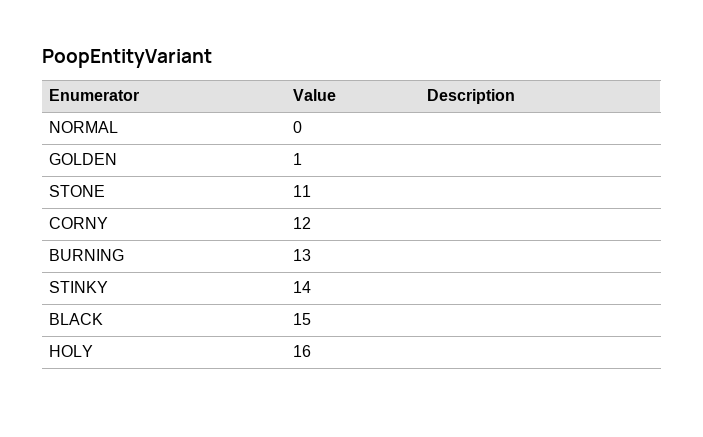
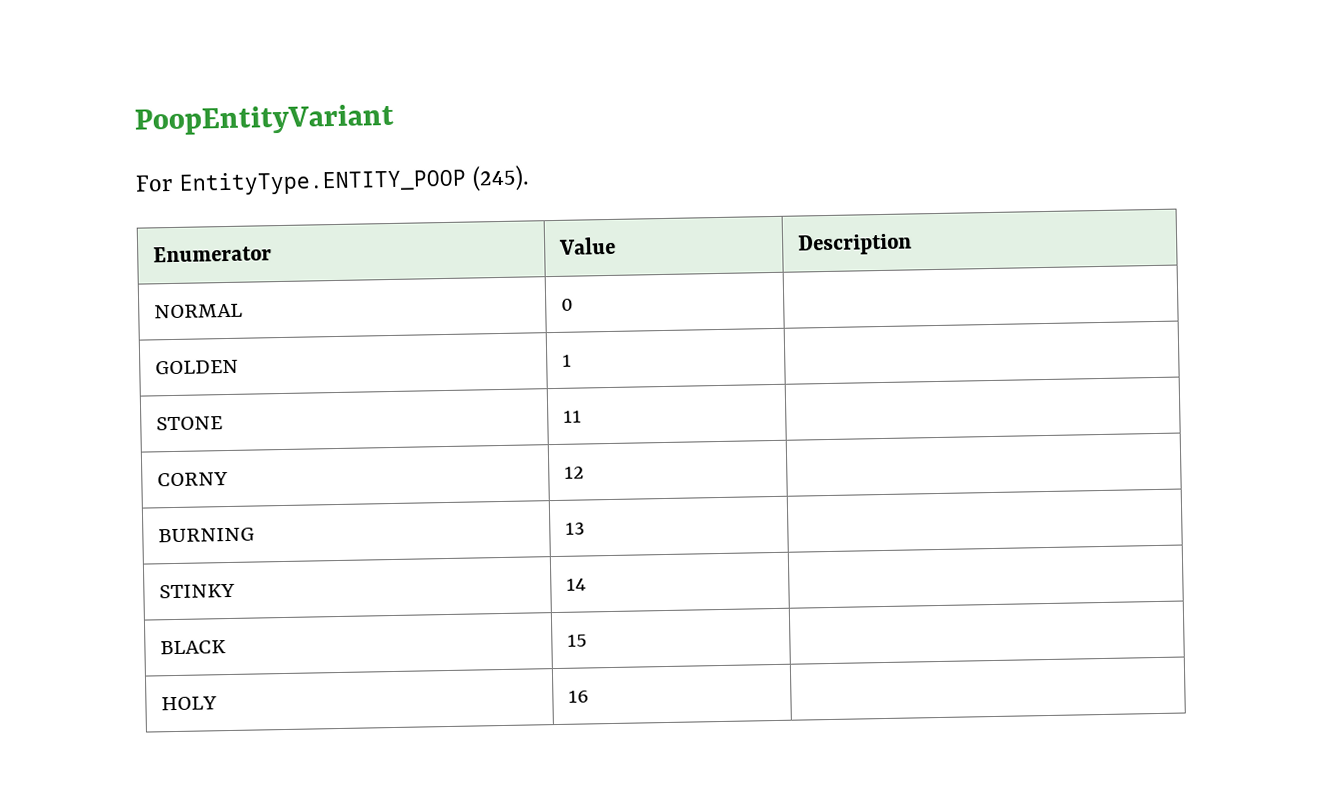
+ For EntityType.ENTITY_POOP (245).

